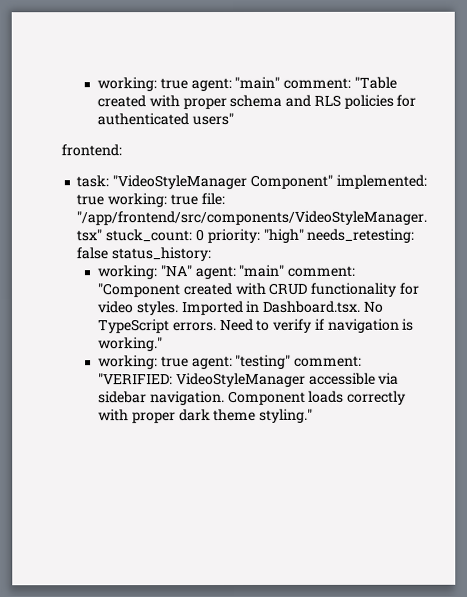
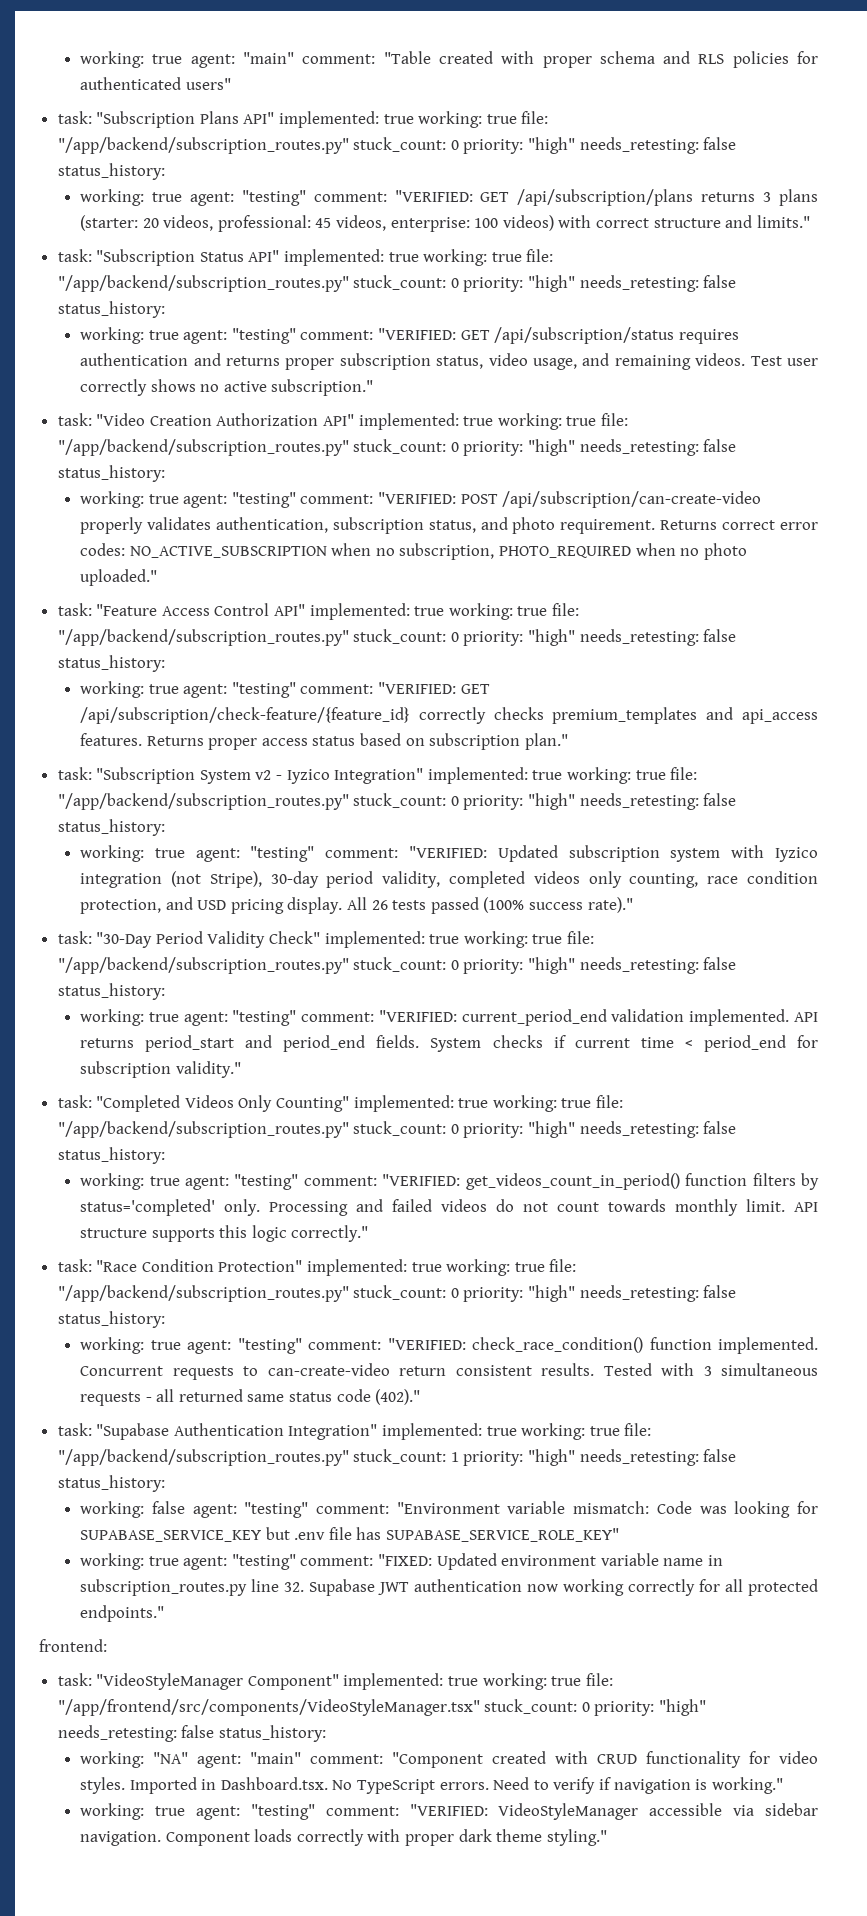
+ task: "Subscription Plans API" implemented: true working: true file: "/app/backend/subscription_routes.py" stuck_count: 0 priority: "high" needs_retesting: false status_history:
+ working: true agent: "testing" comment: "VERIFIED: GET /api/subscription/plans returns 3 plans (starter: 20 videos, professional: 45 videos, enterprise: 100 videos) with correct structure and limits."
+ task: "Subscription Status API" implemented: true working: true file: "/app/backend/subscription_routes.py" stuck_count: 0 priority: "high" needs_retesting: false status_history:
+ working: true agent: "testing" comment: "VERIFIED: GET /api/subscription/status requires authentication and returns proper subscription status, video usage, and remaining videos. Test user correctly shows no active subscription."
+ task: "Video Creation Authorization API" implemented: true working: true file: "/app/backend/subscription_routes.py" stuck_count: 0 priority: "high" needs_retesting: false status_history:
+ working: true agent: "testing" comment: "VERIFIED: POST /api/subscription/can-create-video properly validates authentication, subscription status, and photo requirement. Returns correct error codes: NO_ACTIVE_SUBSCRIPTION when no subscription, PHOTO_REQUIRED when no photo uploaded."
+ task: "Feature Access Control API" implemented: true working: true file: "/app/backend/subscription_routes.py" stuck_count: 0 priority: "high" needs_retesting: false status_history:
+ working: true agent: "testing" comment: "VERIFIED: GET /api/subscription/check-feature/{feature_id} correctly checks premium_templates and api_access features. Returns proper access status based on subscription plan."
+ task: "Subscription System v2 - Iyzico Integration" implemented: true working: true file: "/app/backend/subscription_routes.py" stuck_count: 0 priority: "high" needs_retesting: false status_history:
+ working: true agent: "testing" comment: "VERIFIED: Updated subscription system with Iyzico integration (not Stripe), 30-day period validity, completed videos only counting, race condition protection, and USD pricing display. All 26 tests passed (100% success rate)."
+ task: "30-Day Period Validity Check" implemented: true working: true file: "/app/backend/subscription_routes.py" stuck_count: 0 priority: "high" needs_retesting: false status_history:
+ working: true agent: "testing" comment: "VERIFIED: current_period_end validation implemented. API returns period_start and period_end fields. System checks if current time < period_end for subscription validity."
+ task: "Completed Videos Only Counting" implemented: true working: true file: "/app/backend/subscription_routes.py" stuck_count: 0 priority: "high" needs_retesting: false status_history:
+ working: true agent: "testing" comment: "VERIFIED: get_videos_count_in_period() function filters by status='completed' only. Processing and failed videos do not count towards monthly limit. API structure supports this logic correctly."
+ task: "Race Condition Protection" implemented: true working: true file: "/app/backend/subscription_routes.py" stuck_count: 0 priority: "high" needs_retesting: false status_history:
+ working: true agent: "testing" comment: "VERIFIED: check_race_condition() function implemented. Concurrent requests to can-create-video return consistent results. Tested with 3 simultaneous requests - all returned same status code (402)."
+ task: "Supabase Authentication Integration" implemented: true working: true file: "/app/backend/subscription_routes.py" stuck_count: 1 priority: "high" needs_retesting: false status_history:
+ working: false agent: "testing" comment: "Environment variable mismatch: Code was looking for SUPABASE_SERVICE_KEY but .env file has SUPABASE_SERVICE_ROLE_KEY"
+ working: true agent: "testing" comment: "FIXED: Updated environment variable name in subscription_routes.py line 32. Supabase JWT authentication now working correctly for all protected endpoints."

